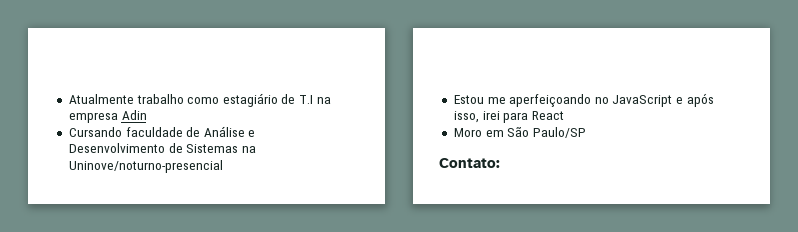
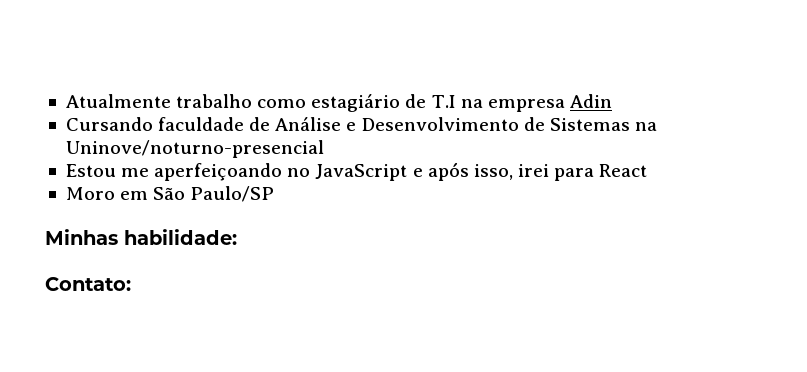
+ Minhas habilidade:

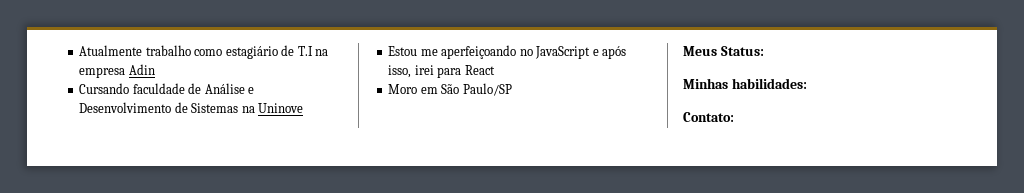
- Cursando faculdade de Análise e Desenvolvimento de Sistemas na Uninove/noturno-presencial
+ Cursando faculdade de Análise e Desenvolvimento de Sistemas na Uninove
+ Meus Status:
- Minhas habilidade:
+ Minhas habilidades:

